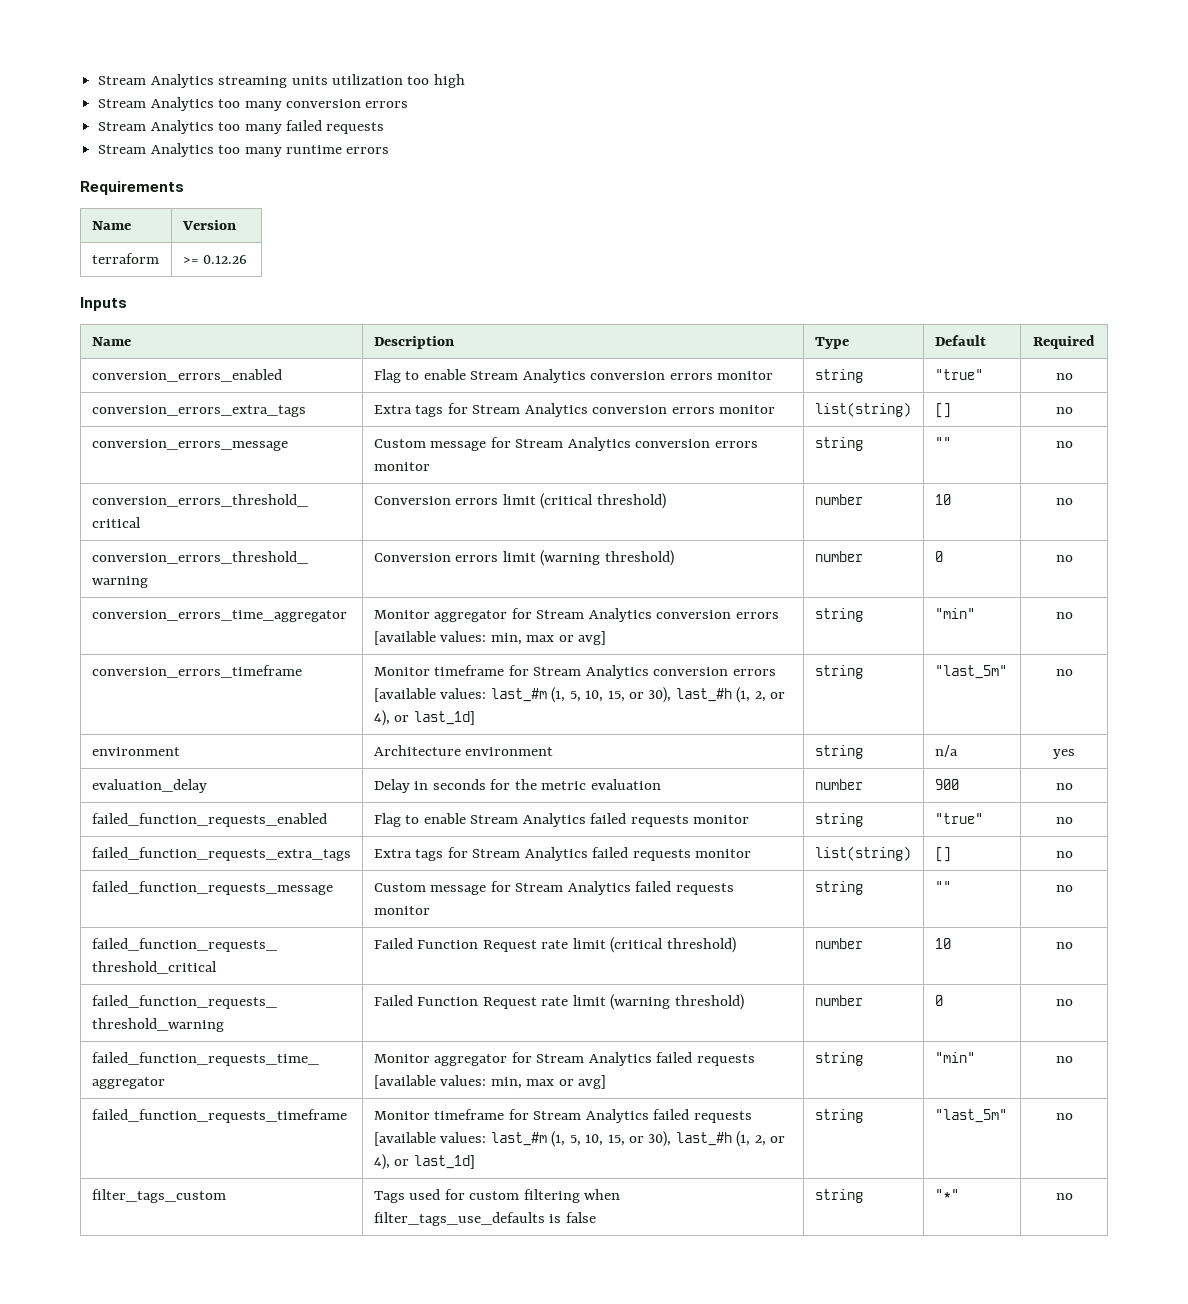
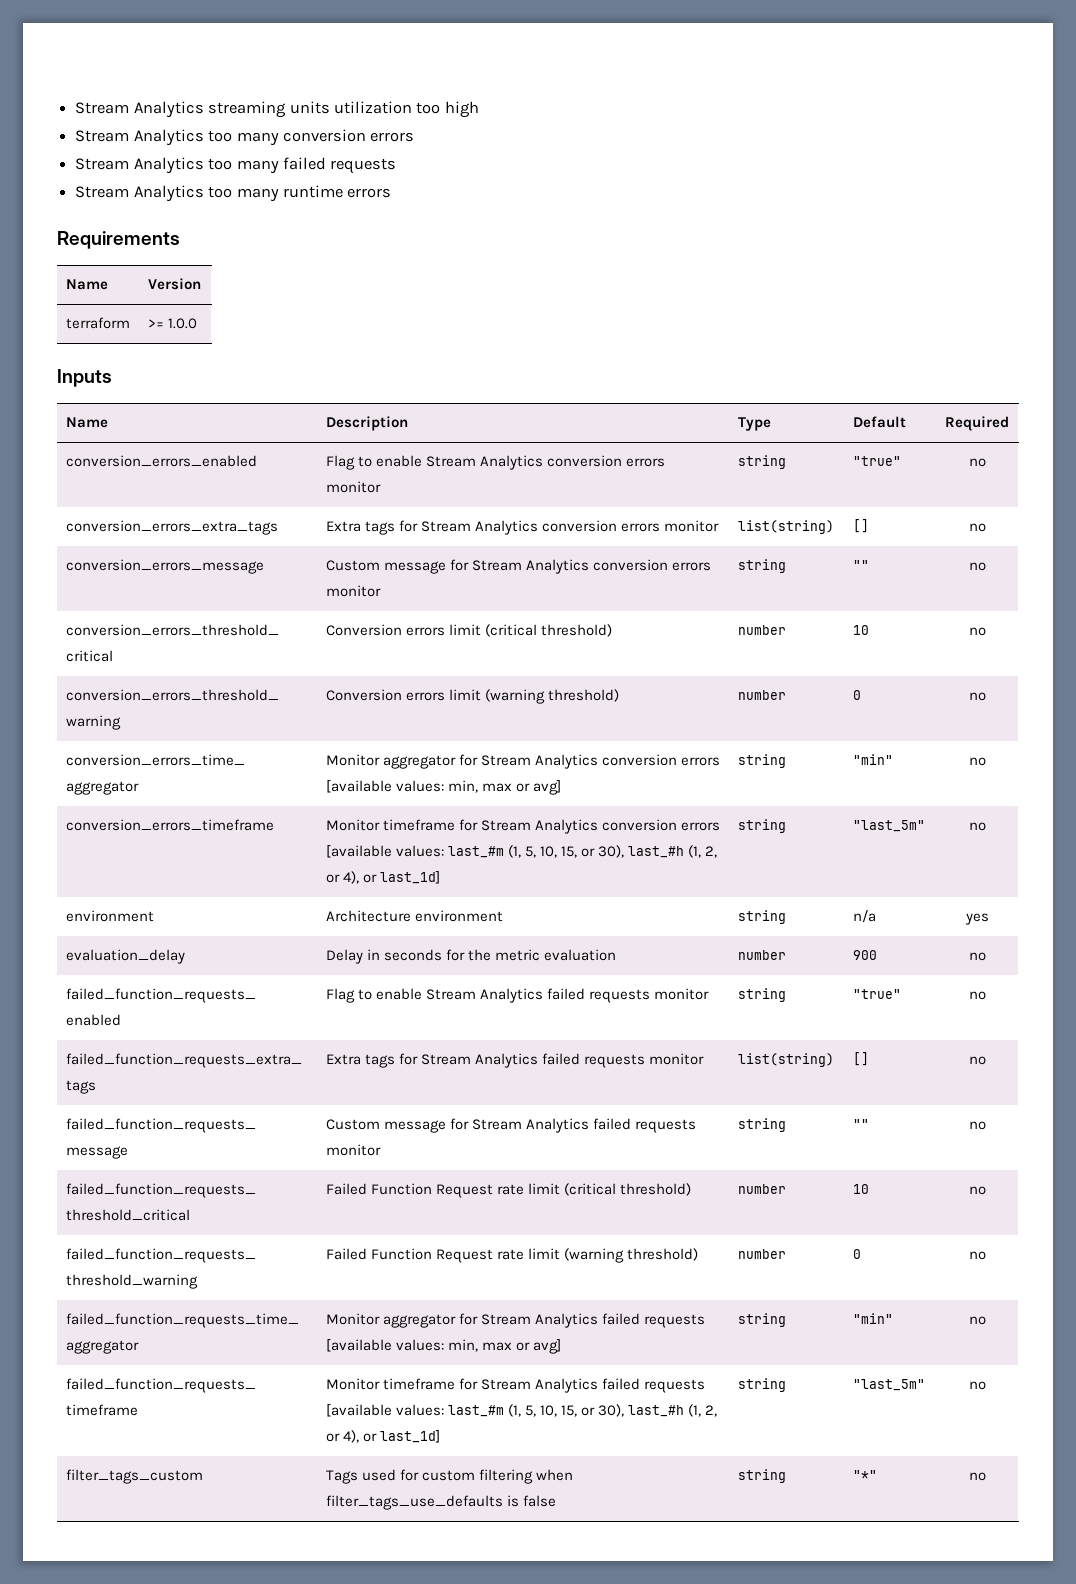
- terraform | >= 0.12.26
+ terraform | >= 1.0.0

